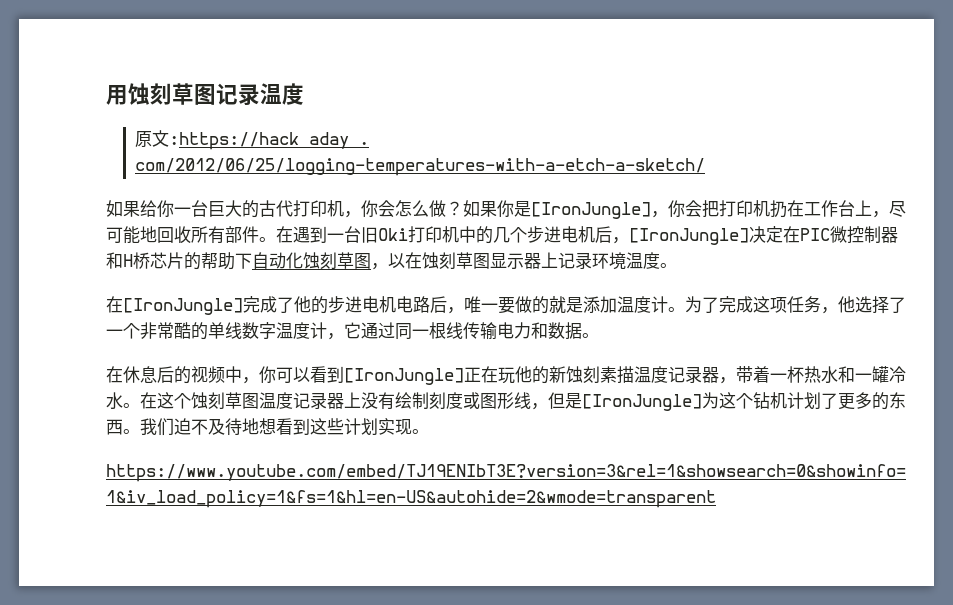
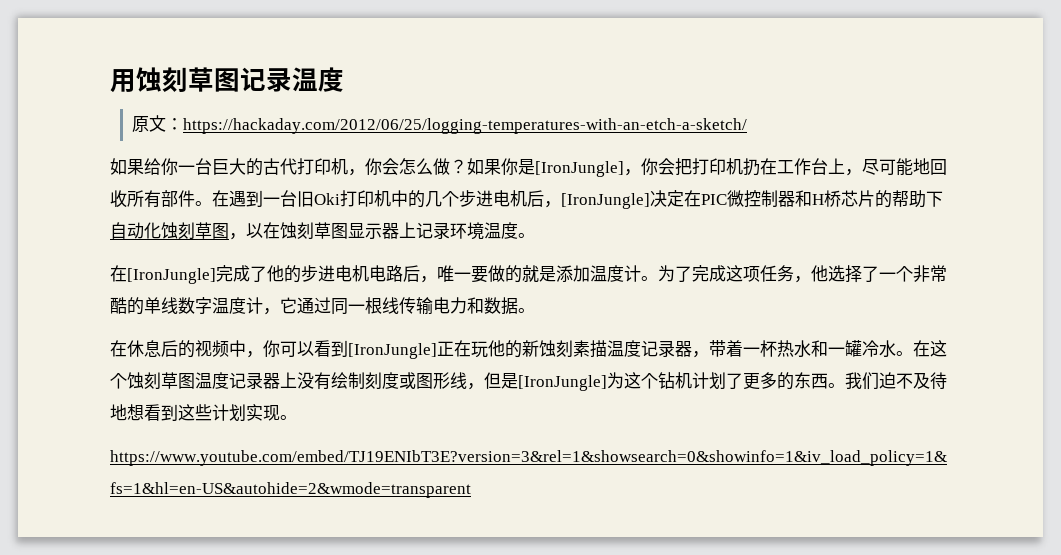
- 原文:https://hack aday . com/2012/06/25/logging-temperatures-with-a-etch-a-sketch/
+ 原文：https://hackaday.com/2012/06/25/logging-temperatures-with-an-etch-a-sketch/

